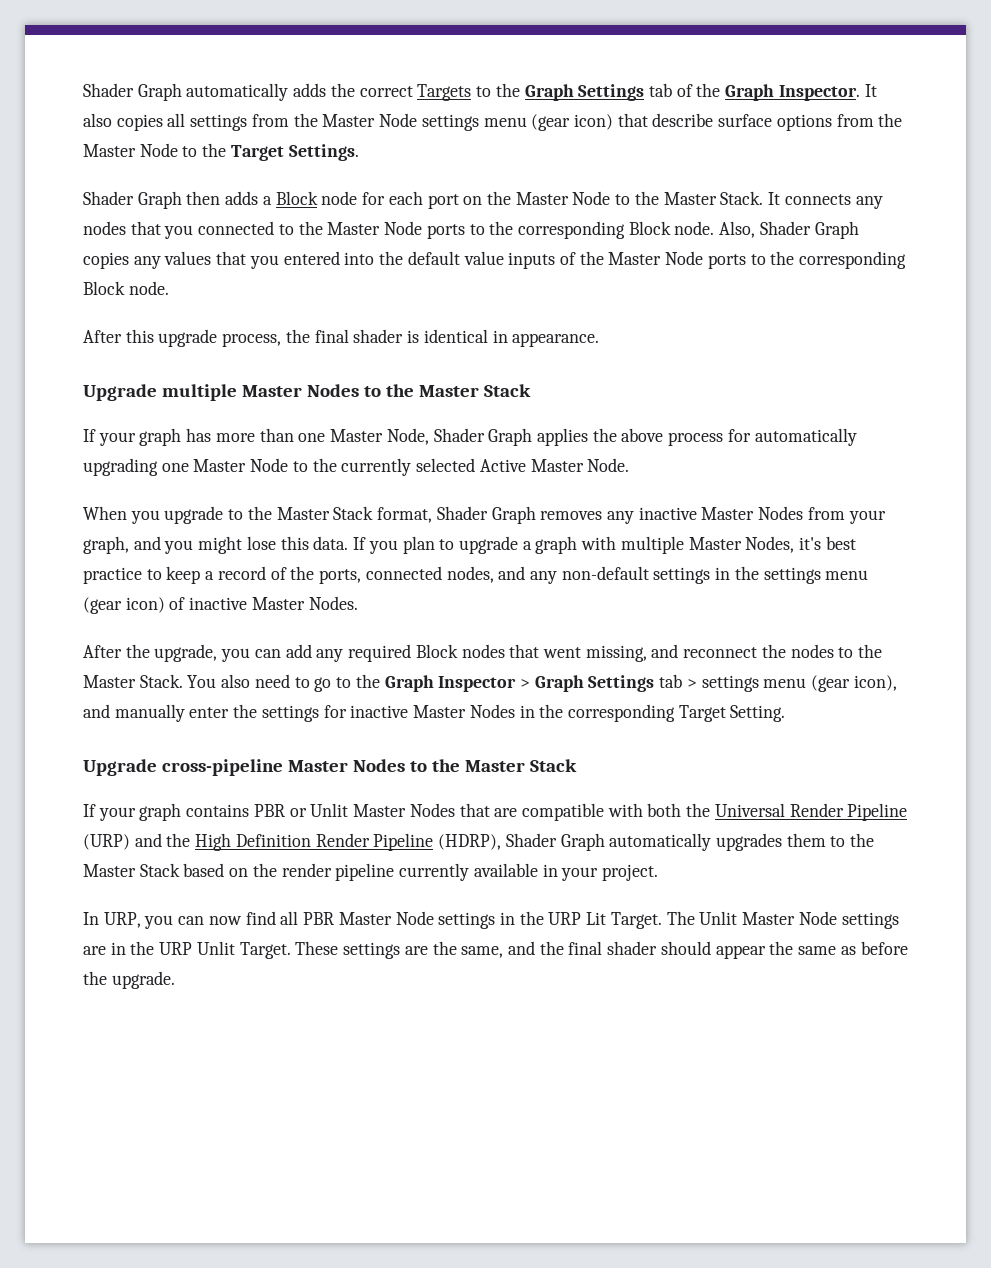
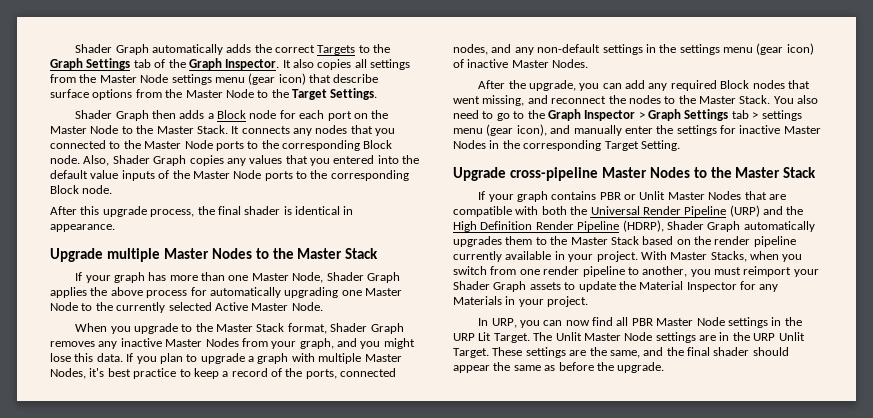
+ With Master Stacks, when you switch from one render pipeline to another, you must reimport your Shader Graph assets to update the Material Inspector for any Materials in your project.

